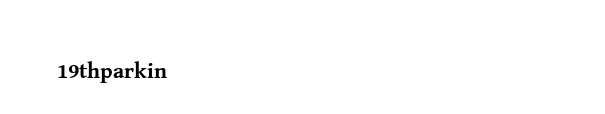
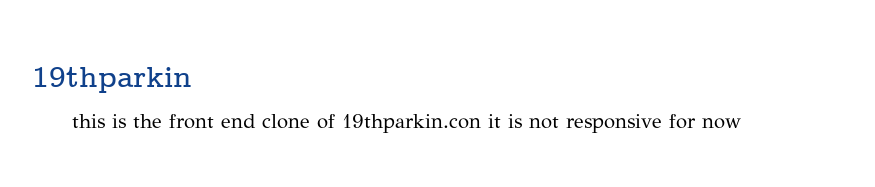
+ this is the front end clone of 19thparkin.con it is not responsive for now

